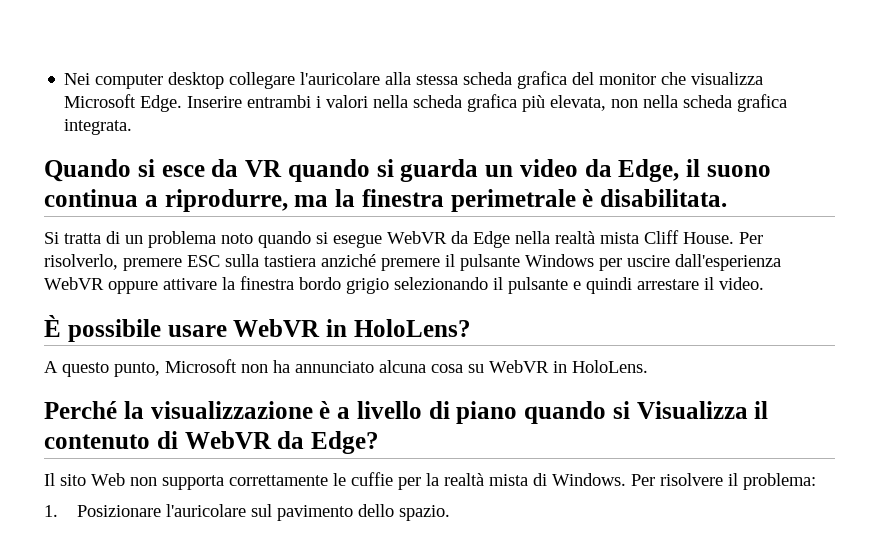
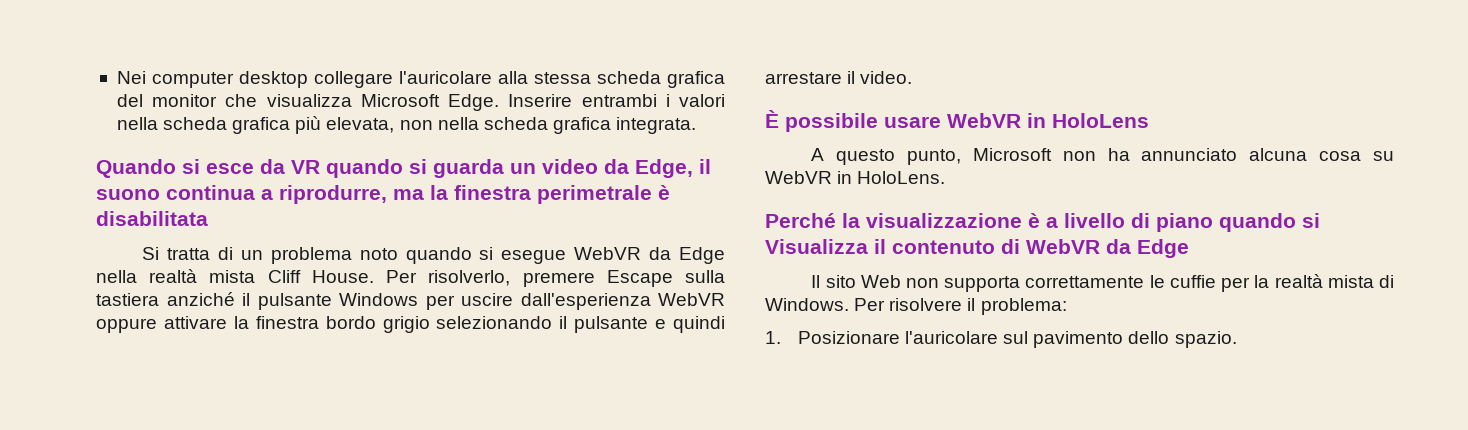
- Quando si esce da VR quando si guarda un video da Edge, il suono continua a riprodurre, ma la finestra perimetrale è disabilitata.
+ Quando si esce da VR quando si guarda un video da Edge, il suono continua a riprodurre, ma la finestra perimetrale è disabilitata
- Per risolverlo, premere ESC sulla tastiera anziché premere il pulsante Windows per uscire dall'esperienza WebVR oppure attivare la finestra bordo grigio selezionando il pulsante e quindi arrestare il video.
+ Per risolverlo, premere Escape sulla tastiera anziché il pulsante Windows per uscire dall'esperienza WebVR oppure attivare la finestra bordo grigio selezionando il pulsante e quindi arrestare il video.
- È possibile usare WebVR in HoloLens?
+ È possibile usare WebVR in HoloLens
- Perché la visualizzazione è a livello di piano quando si Visualizza il contenuto di WebVR da Edge?
+ Perché la visualizzazione è a livello di piano quando si Visualizza il contenuto di WebVR da Edge

